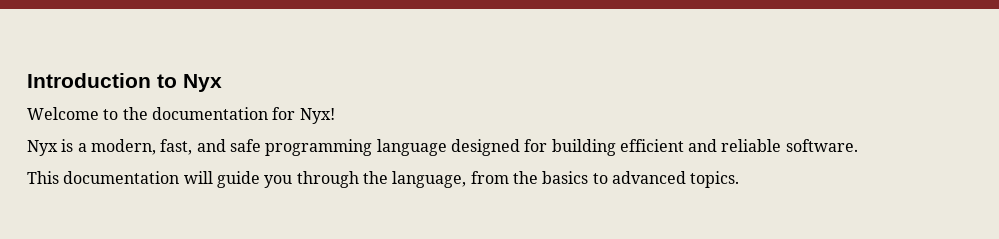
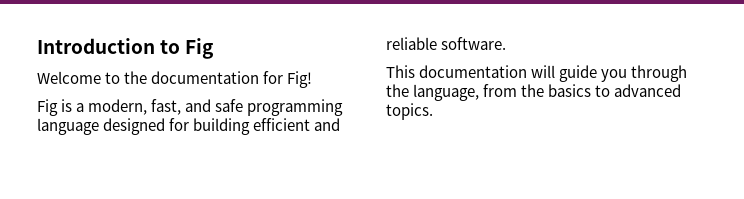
- Introduction to Nyx
+ Introduction to Fig
- Welcome to the documentation for Nyx!
- Nyx is a modern, fast, and safe programming language designed for building efficient and reliable software.
+ Welcome to the documentation for Fig!
+ Fig is a modern, fast, and safe programming language designed for building efficient and reliable software.

